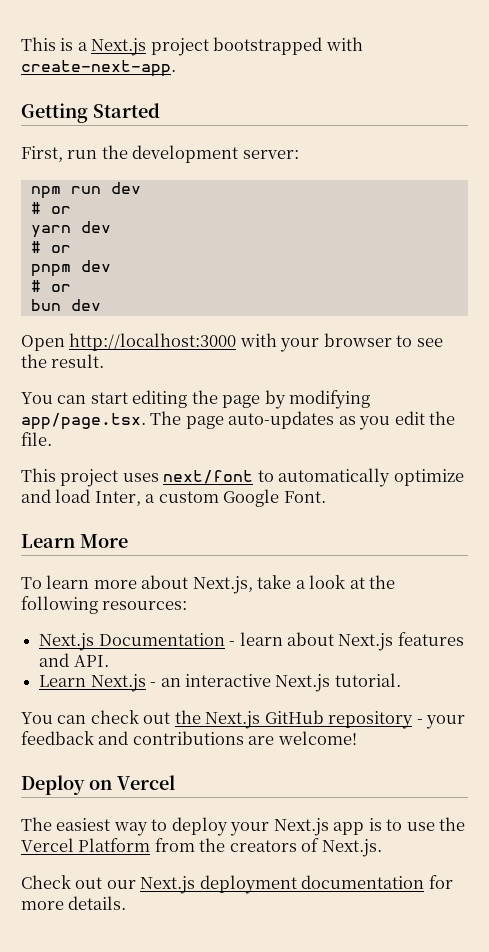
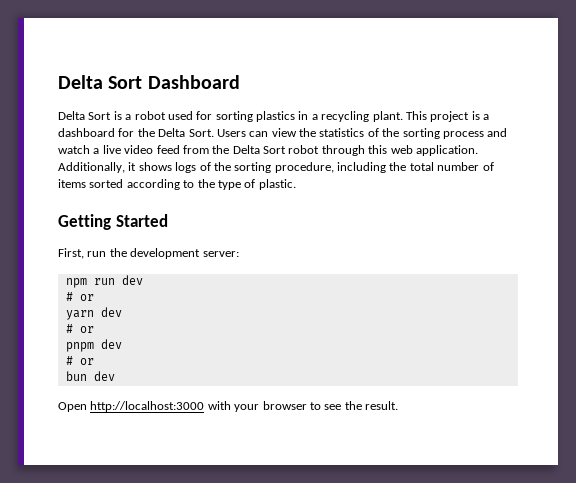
- This is a Next.js project bootstrapped with create-next-app.
+ Delta Sort Dashboard
+ Delta Sort is a robot used for sorting plastics in a recycling plant. This project is a dashboard for the Delta Sort. Users can view the statistics of the sorting process and watch a live video feed from the Delta Sort robot through this web application. Additionally, it shows logs of the sorting procedure, including the total number of items sorted according to the type of plastic.
- You can start editing the page by modifying app/page.tsx. The page auto-updates as you edit the file.
- This project uses next/font to automatically optimize and load Inter, a custom Google Font.
- Learn More
- To learn more about Next.js, take a look at the following resources:
- Next.js Documentation - learn about Next.js features and API.
- Learn Next.js - an interactive Next.js tutorial.
- You can check out the Next.js GitHub repository - your feedback and contributions are welcome!
- Deploy on Vercel
- The easiest way to deploy your Next.js app is to use the Vercel Platform from the creators of Next.js.
- Check out our Next.js deployment documentation for more details.

